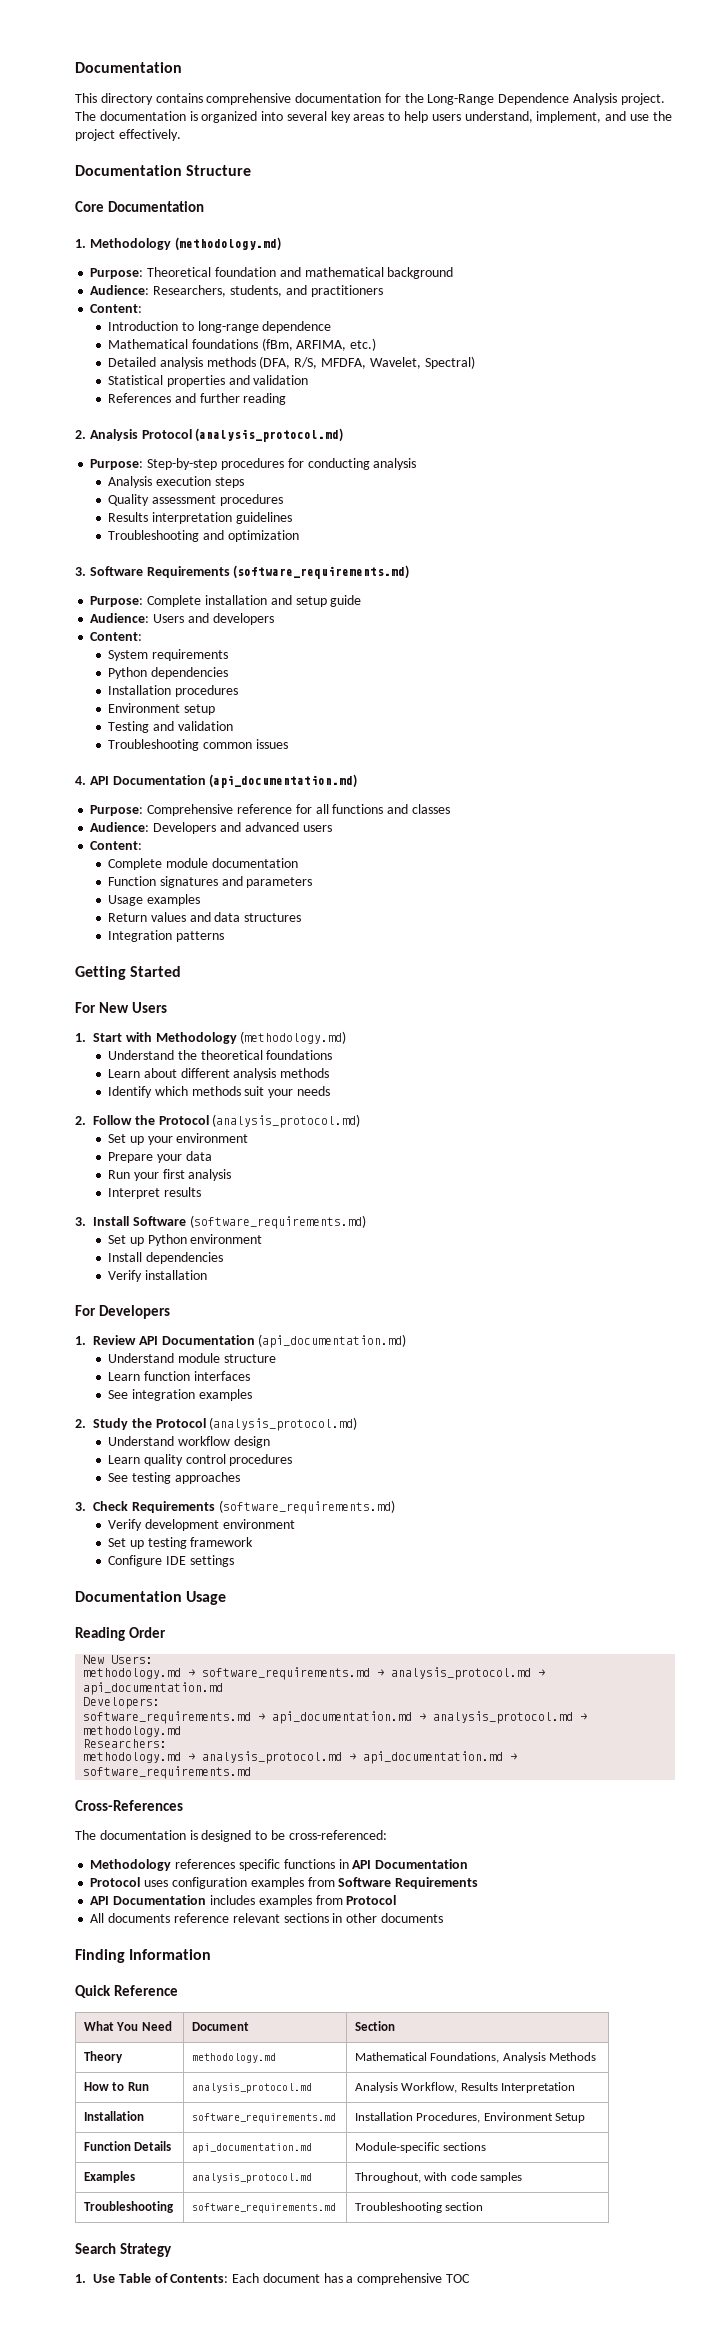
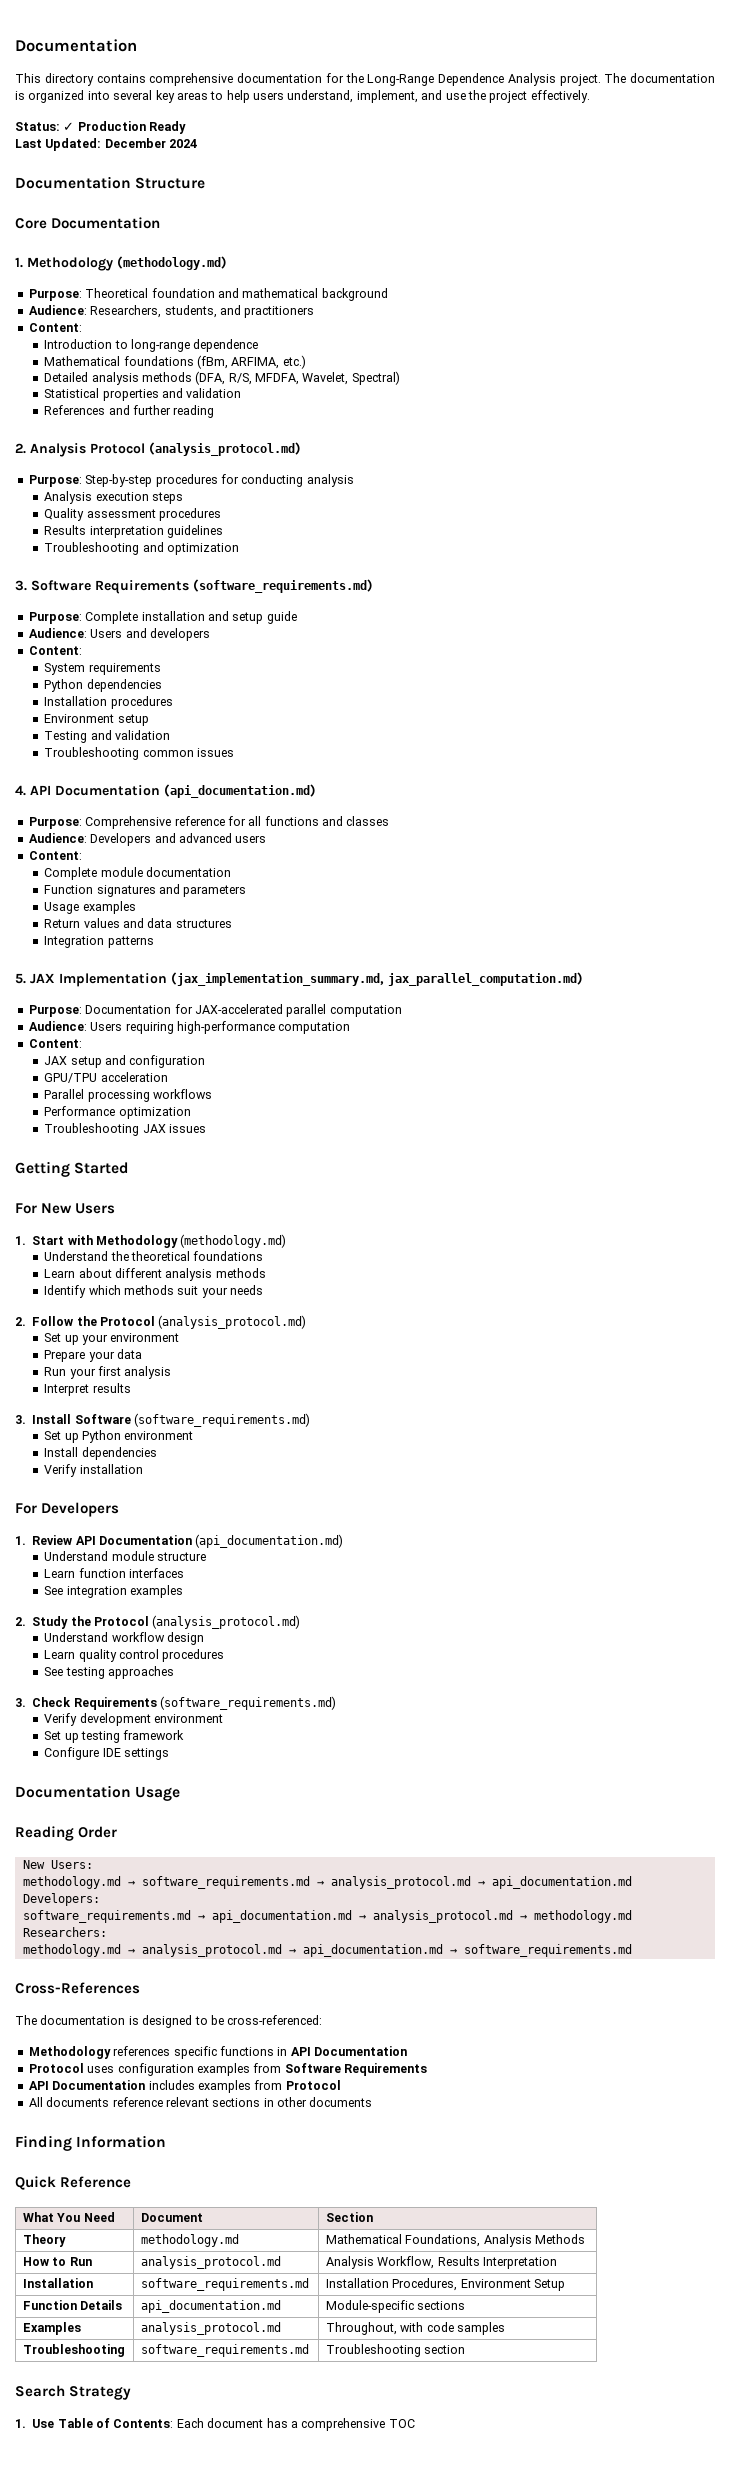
+ Status: ✓ Production Ready
+ Last Updated: December 2024
+ 5. JAX Implementation (jax_implementation_summary.md, jax_parallel_computation.md)
+ Purpose: Documentation for JAX-accelerated parallel computation
+ Audience: Users requiring high-performance computation
+ Content:
+ JAX setup and configuration
+ GPU/TPU acceleration
+ Parallel processing workflows
+ Performance optimization
+ Troubleshooting JAX issues

